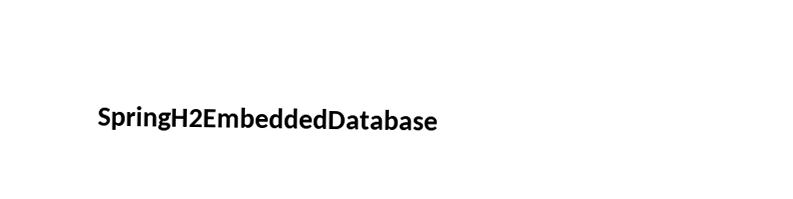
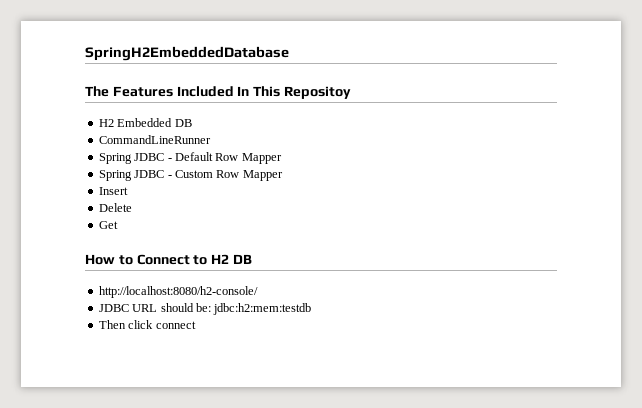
+ The Features Included In This Repositoy
+ H2 Embedded DB
+ CommandLineRunner
+ Spring JDBC - Default Row Mapper
+ Spring JDBC - Custom Row Mapper
+ Insert
+ Delete
+ Get
+ How to Connect to H2 DB
+ http://localhost:8080/h2-console/
+ JDBC URL should be: jdbc:h2:mem:testdb
+ Then click connect

